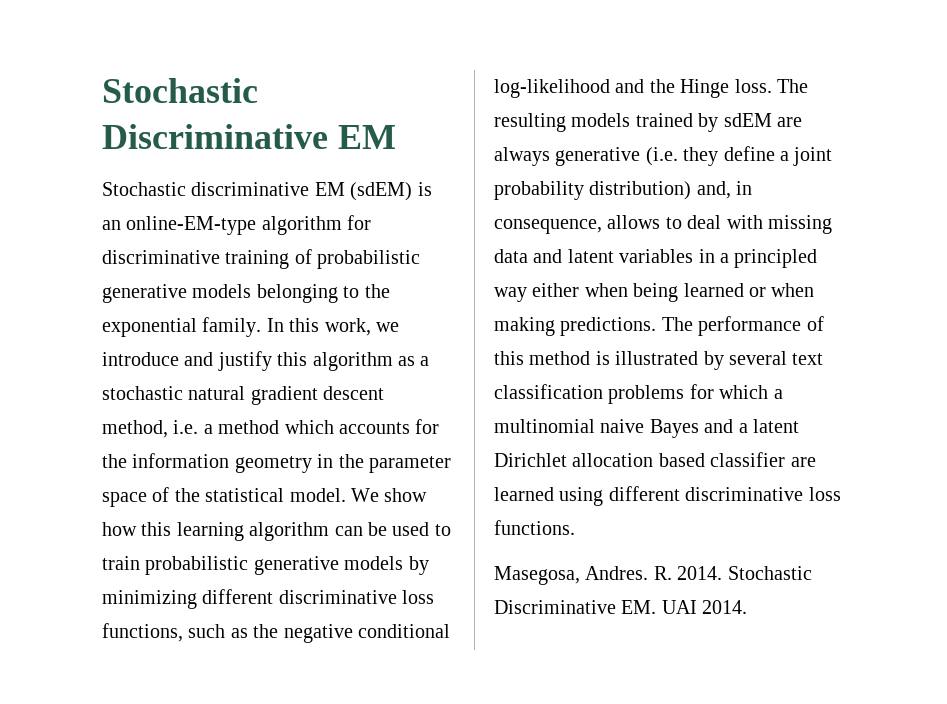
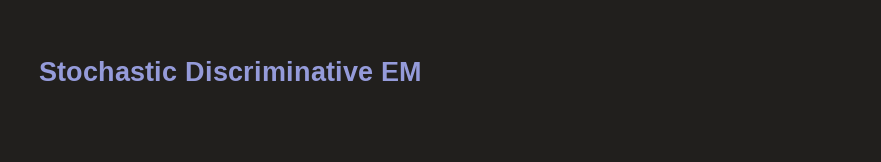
- Stochastic discriminative EM (sdEM) is an online-EM-type algorithm for discriminative training of probabilistic generative models belonging to the exponential family. In this work, we introduce and justify this algorithm as a stochastic natural gradient descent method, i.e. a method which accounts for the information geometry in the parameter space of the statistical model. We show how this learning algorithm can be used to train probabilistic generative models by minimizing different discriminative loss functions, such as the negative conditional log-likelihood and the Hinge loss. The resulting models trained by sdEM are always generative (i.e. they define a joint probability distribution) and, in consequence, allows to deal with missing data and latent variables in a principled way either when being learned or when making predictions. The performance of this method is illustrated by several text classification problems for which a multinomial naive Bayes and a latent Dirichlet allocation based classifier are learned using different discriminative loss functions.
- Masegosa, Andres. R. 2014. Stochastic Discriminative EM. UAI 2014.

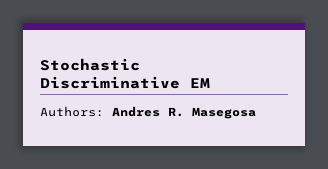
+ Authors: Andres R. Masegosa

